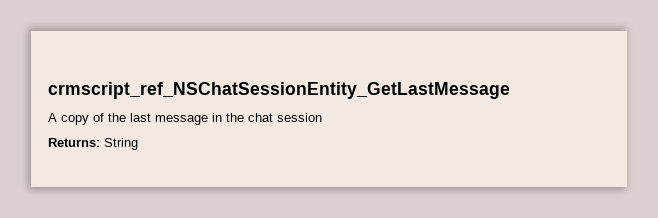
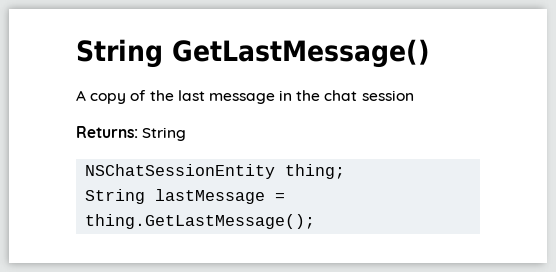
- crmscript_ref_NSChatSessionEntity_GetLastMessage
+ String GetLastMessage()
+ NSChatSessionEntity thing;
+ String lastMessage = thing.GetLastMessage();

